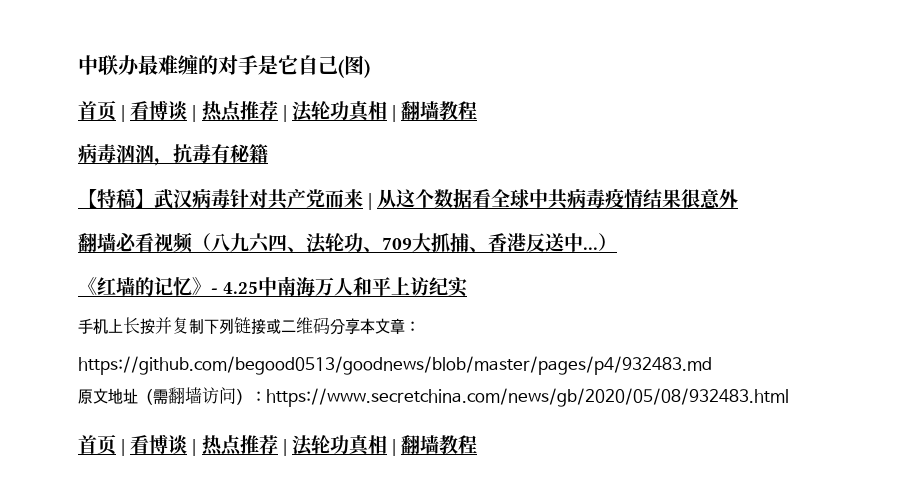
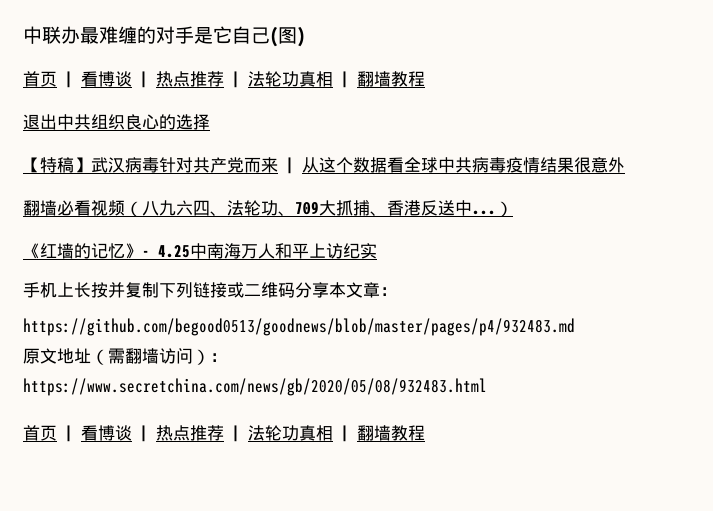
- 病毒汹汹，抗毒有秘籍
+ 退出中共组织良心的选择

